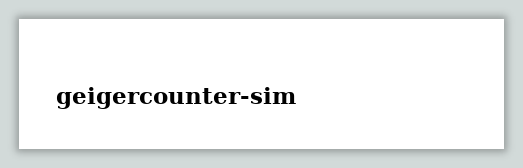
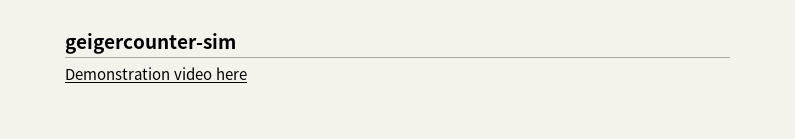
+ Demonstration video here

